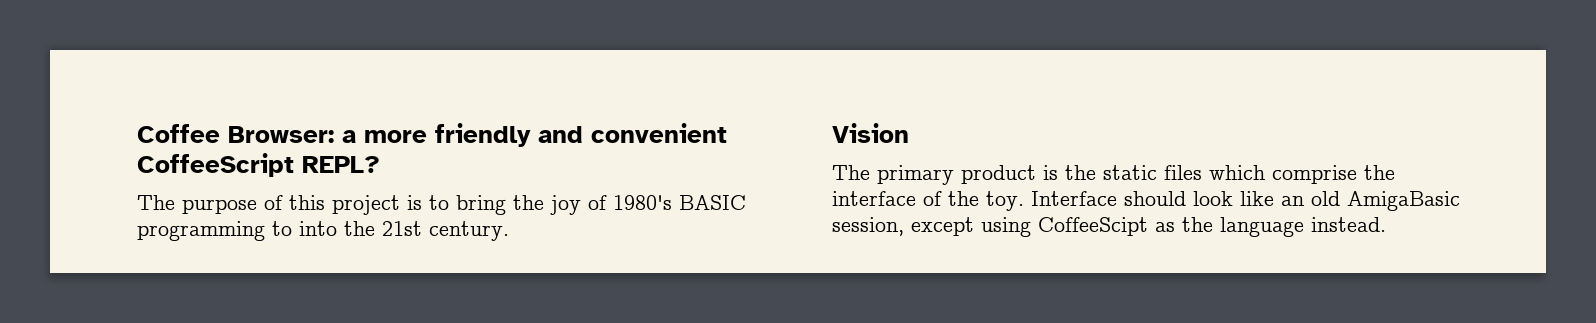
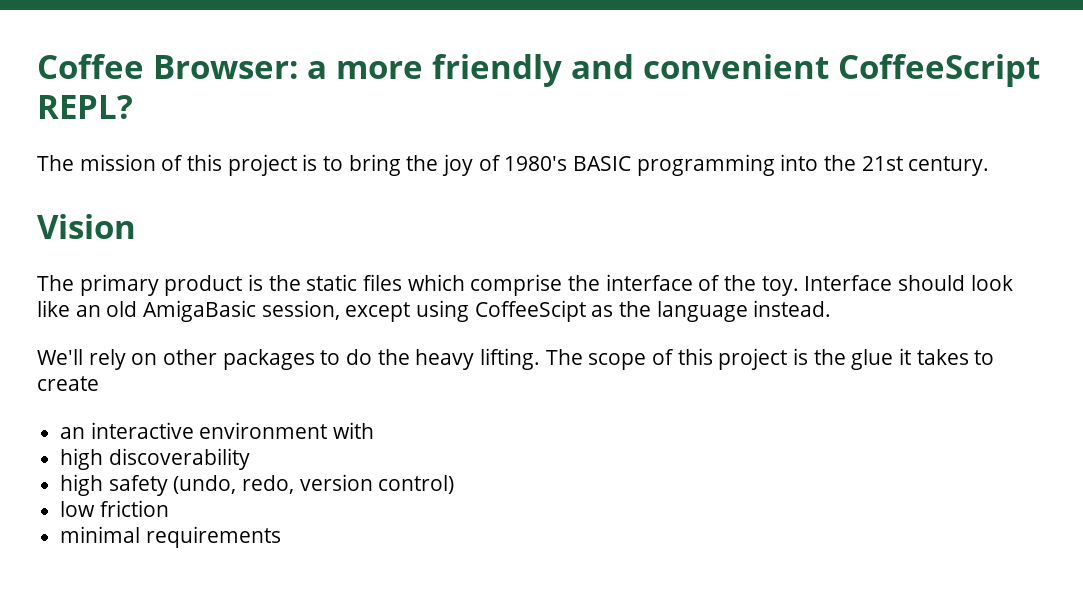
- The purpose of this project is to bring the joy of 1980's BASIC programming to into the 21st century.
+ The mission of this project is to bring the joy of 1980's BASIC programming into the 21st century.
+ We'll rely on other packages to do the heavy lifting. The scope of this project is the glue it takes to create
+ an interactive environment with
+ high discoverability
+ high safety (undo, redo, version control)
+ low friction
+ minimal requirements

